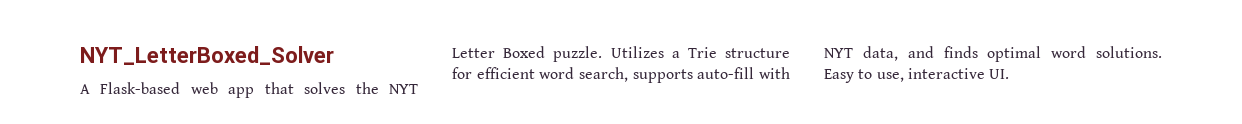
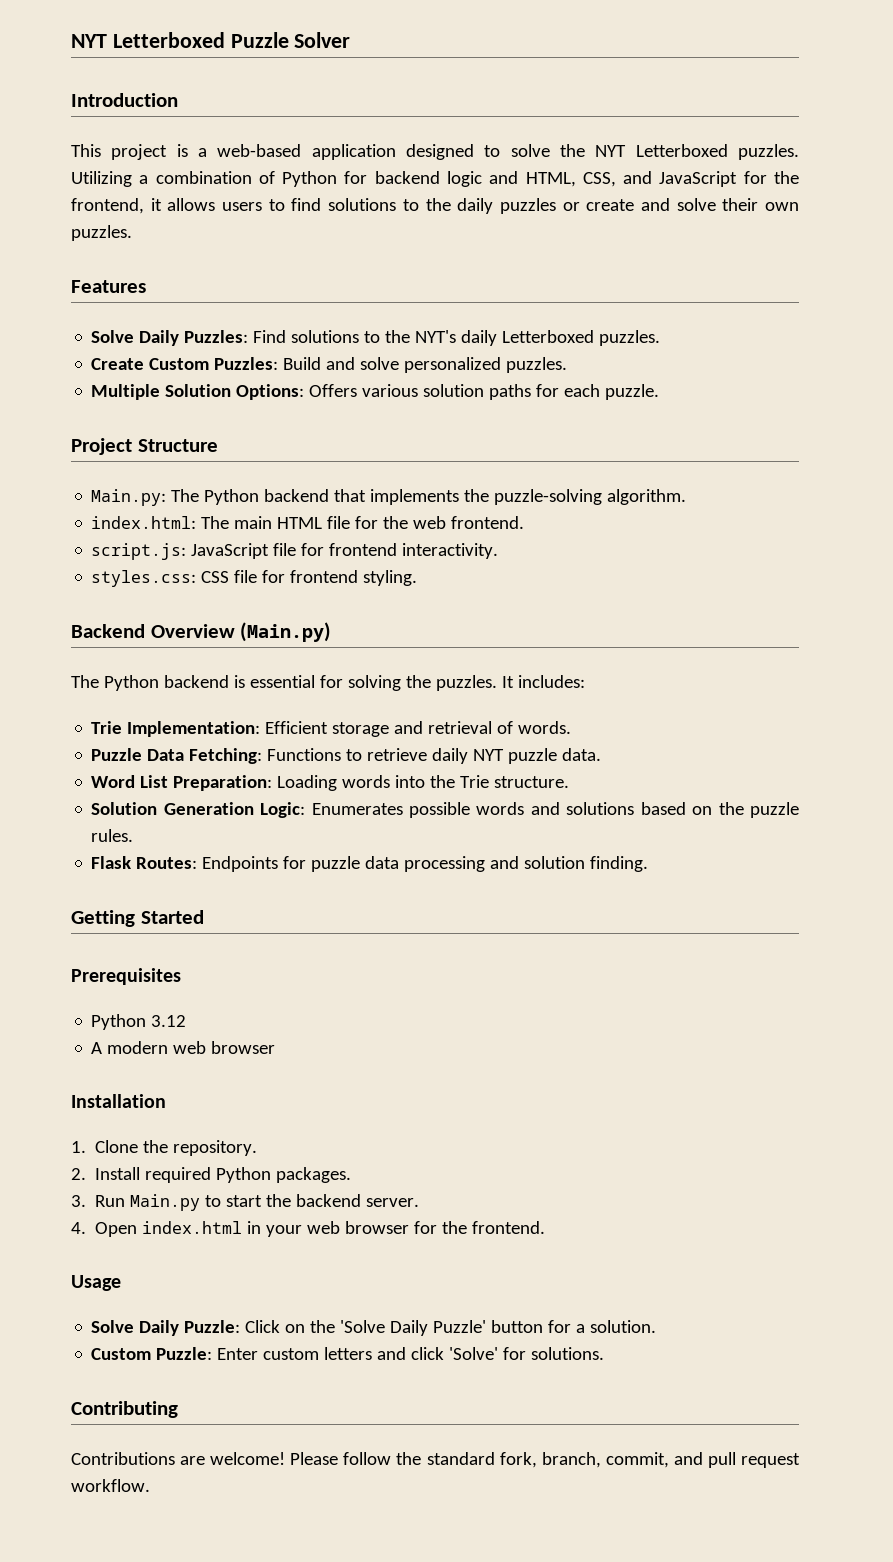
- NYT_LetterBoxed_Solver
- A Flask-based web app that solves the NYT Letter Boxed puzzle. Utilizes a Trie structure for efficient word search, supports auto-fill with NYT data, and finds optimal word solutions. Easy to use, interactive UI.
+ NYT Letterboxed Puzzle Solver
+ Introduction
+ This project is a web-based application designed to solve the NYT Letterboxed puzzles. Utilizing a combination of Python for backend logic and HTML, CSS, and JavaScript for the frontend, it allows users to find solutions to the daily puzzles or create and solve their own puzzles.
+ Features
+ Solve Daily Puzzles: Find solutions to the NYT's daily Letterboxed puzzles.
+ Create Custom Puzzles: Build and solve personalized puzzles.
+ Multiple Solution Options: Offers various solution paths for each puzzle.
+ Project Structure
+ Main.py: The Python backend that implements the puzzle-solving algorithm.
+ index.html: The main HTML file for the web frontend.
+ script.js: JavaScript file for frontend interactivity.
+ styles.css: CSS file for frontend styling.
+ Backend Overview (Main.py)
+ The Python backend is essential for solving the puzzles. It includes:
+ Trie Implementation: Efficient storage and retrieval of words.
+ Puzzle Data Fetching: Functions to retrieve daily NYT puzzle data.
+ Word List Preparation: Loading words into the Trie structure.
+ Solution Generation Logic: Enumerates possible words and solutions based on the puzzle rules.
+ Flask Routes: Endpoints for puzzle data processing and solution finding.
+ Getting Started
+ Prerequisites
+ Python 3.12
+ A modern web browser
+ Installation
+ 1. Clone the repository.
+ 2. Install required Python packages.
+ 3. Run Main.py to start the backend server.
+ 4. Open index.html in your web browser for the frontend.
+ Usage
+ Solve Daily Puzzle: Click on the 'Solve Daily Puzzle' button for a solution.
+ Custom Puzzle: Enter custom letters and click 'Solve' for solutions.
+ Contributing
+ Contributions are welcome! Please follow the standard fork, branch, commit, and pull request workflow.

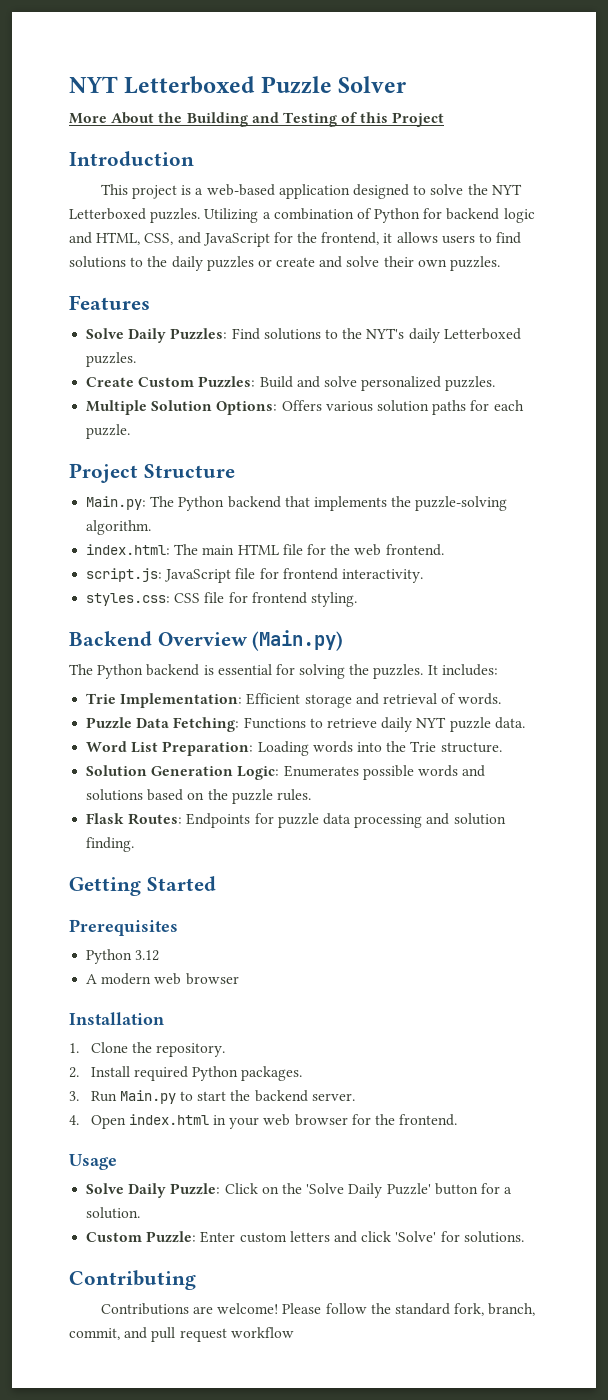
+ More About the Building and Testing of this Project
- Please follow the standard fork, branch, commit, and pull request workflow.
+ Please follow the standard fork, branch, commit, and pull request workflow

